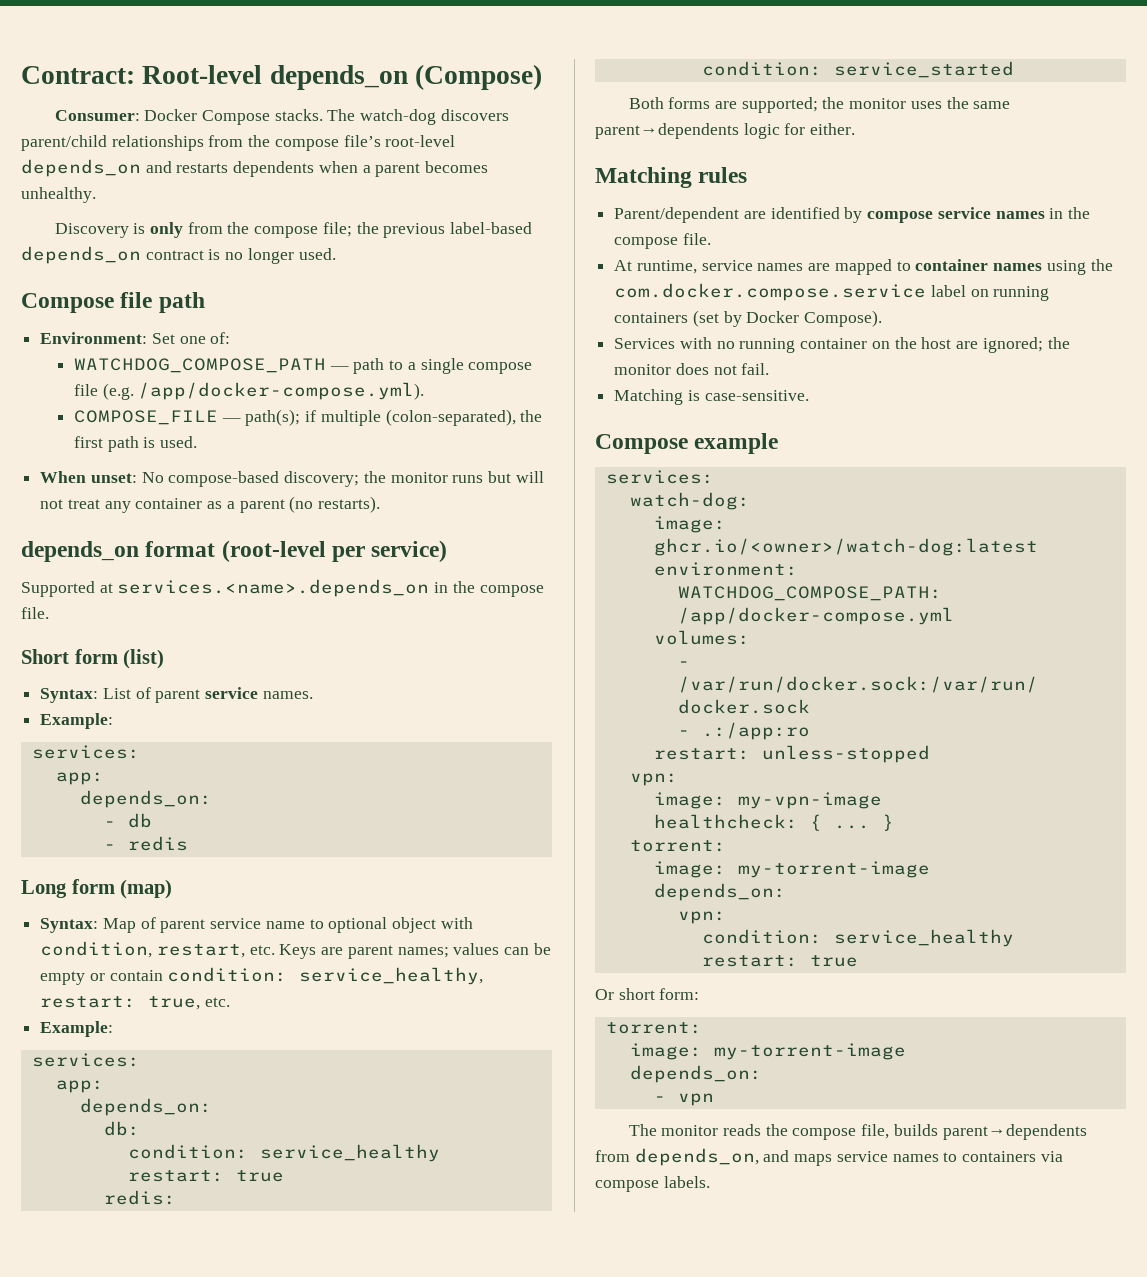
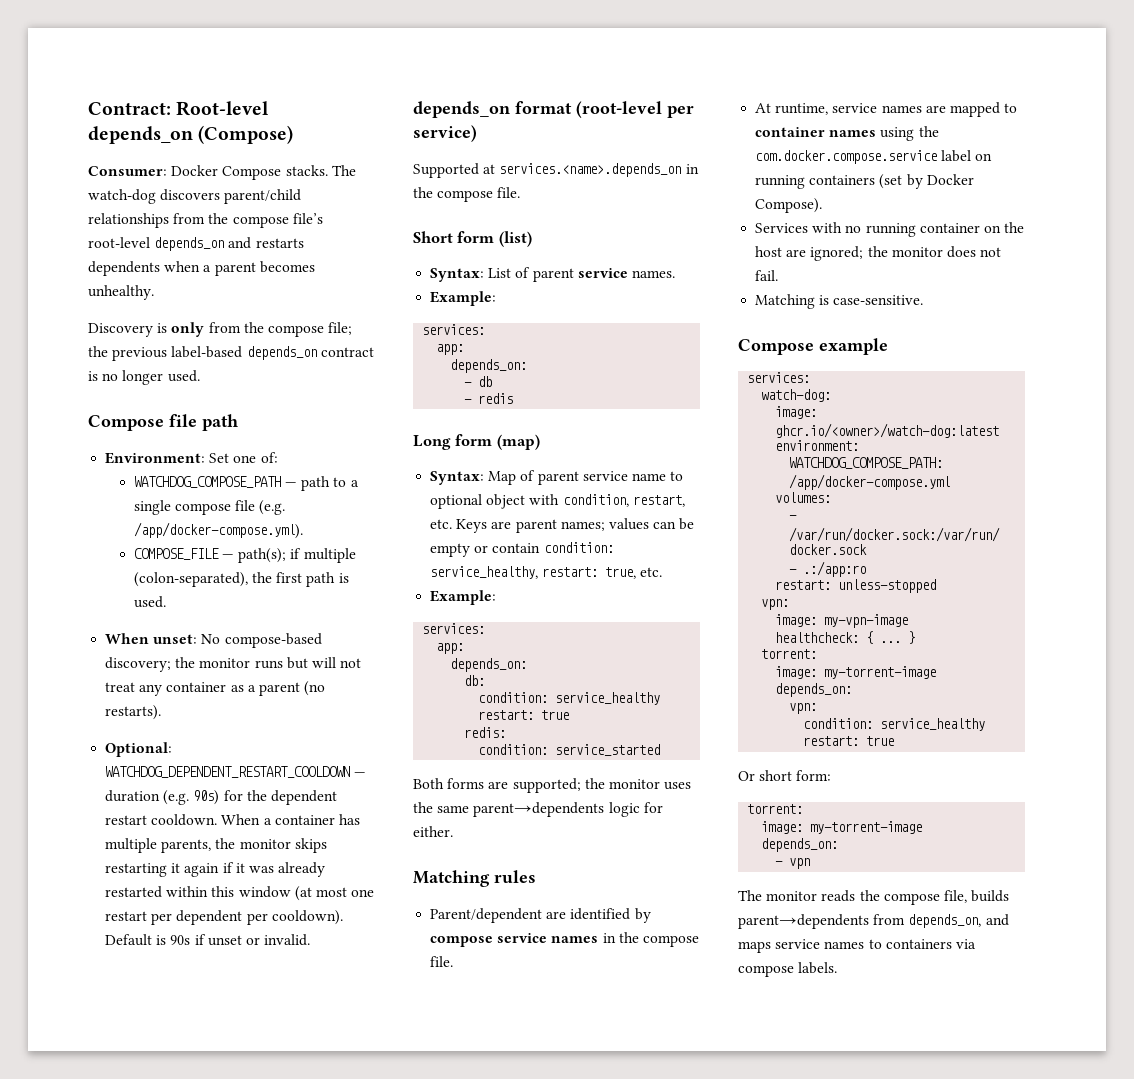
+ Optional: WATCHDOG_DEPENDENT_RESTART_COOLDOWN — duration (e.g. 90s) for the dependent restart cooldown. When a container has multiple parents, the monitor skips restarting it again if it was already restarted within this window (at most one restart per dependent per cooldown). Default is 90s if unset or invalid.

